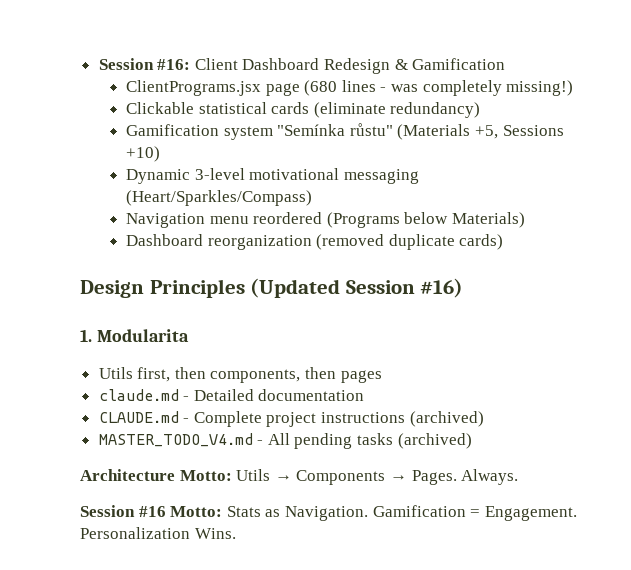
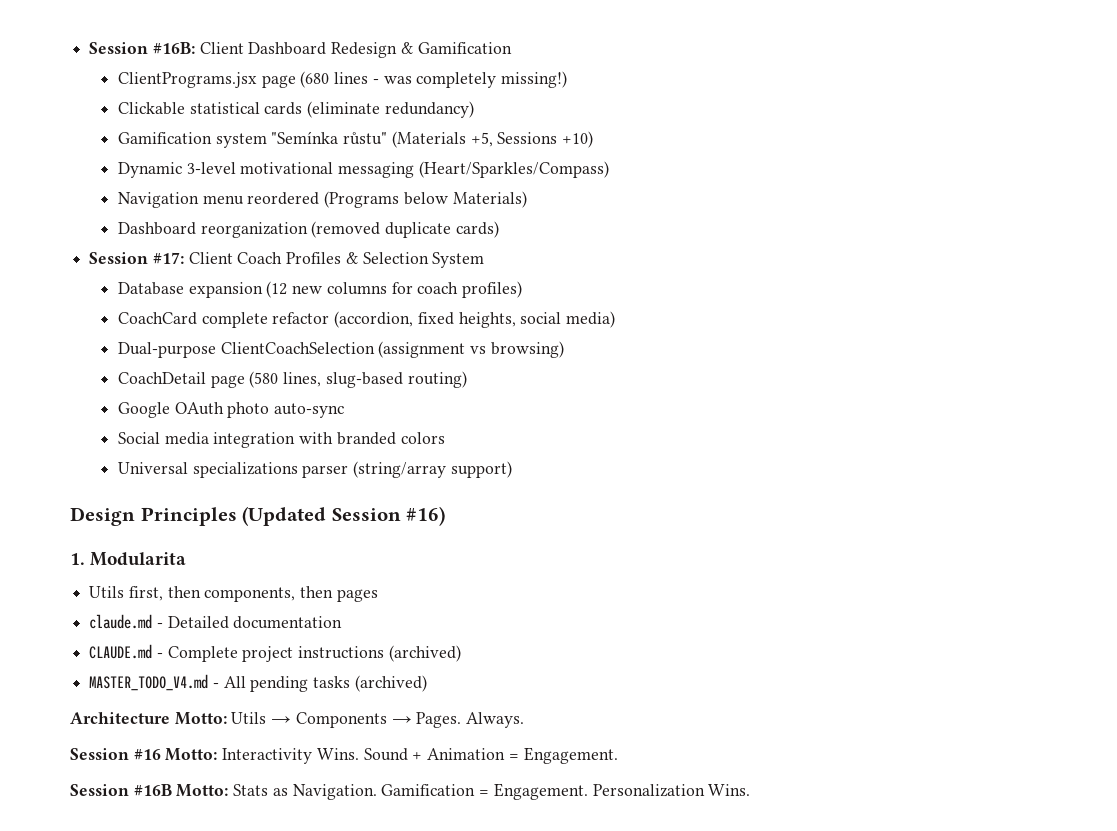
- Session #16: Client Dashboard Redesign & Gamification
+ Session #16B: Client Dashboard Redesign & Gamification
+ Session #17: Client Coach Profiles & Selection System
+ Database expansion (12 new columns for coach profiles)
+ CoachCard complete refactor (accordion, fixed heights, social media)
+ Dual-purpose ClientCoachSelection (assignment vs browsing)
+ CoachDetail page (580 lines, slug-based routing)
+ Google OAuth photo auto-sync
+ Social media integration with branded colors
+ Universal specializations parser (string/array support)
- Session #16 Motto: Stats as Navigation.
+ Session #16 Motto: Interactivity Wins. Sound + Animation = Engagement.
+ Session #16B Motto: Stats as Navigation.

